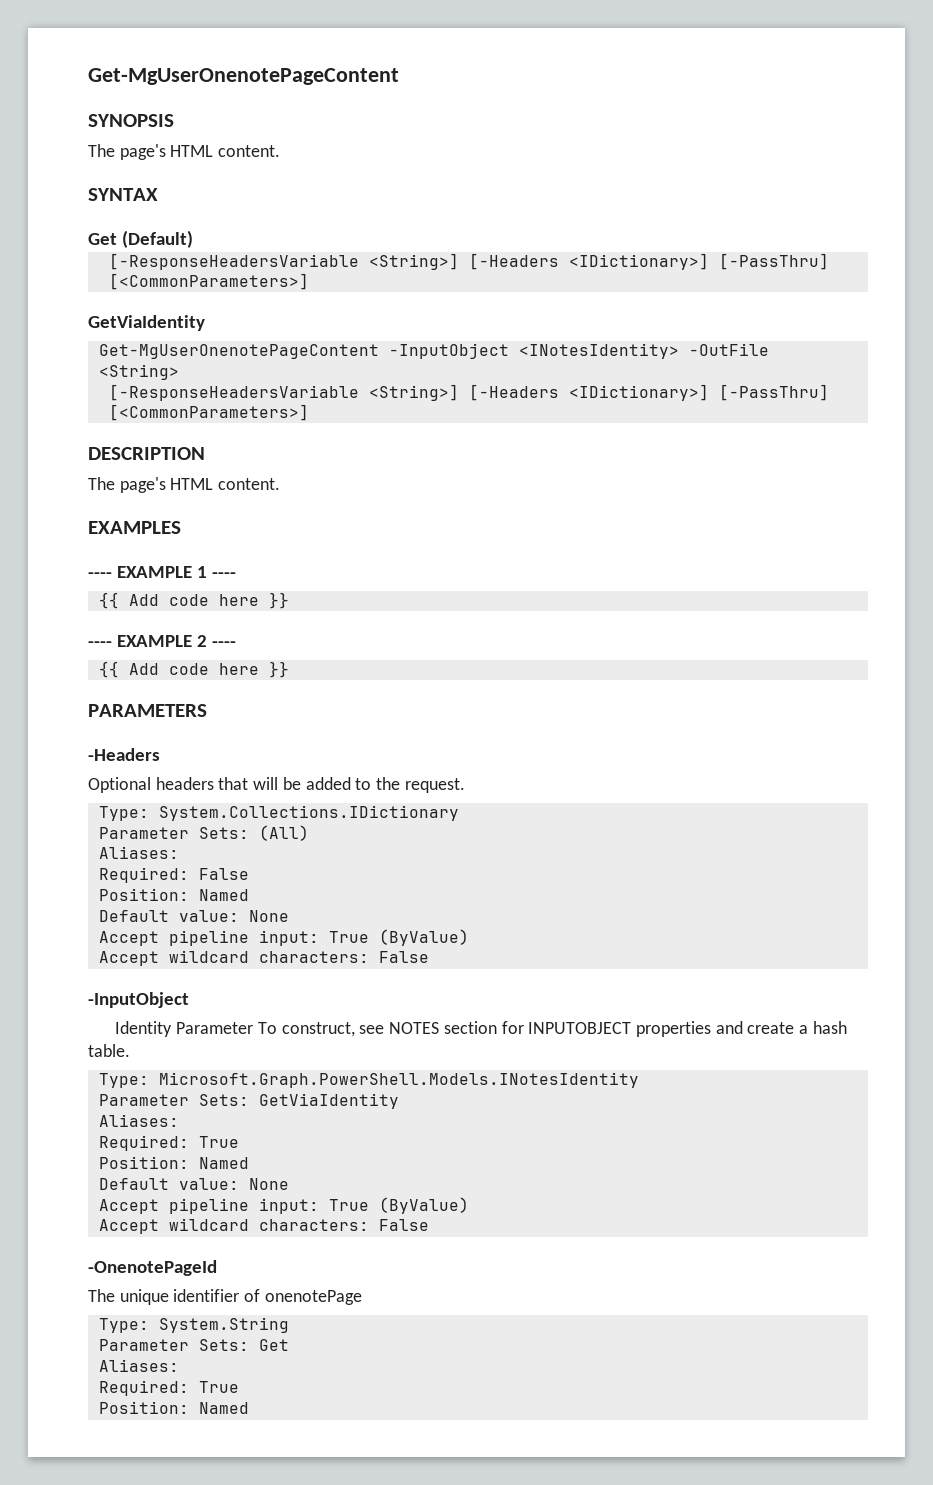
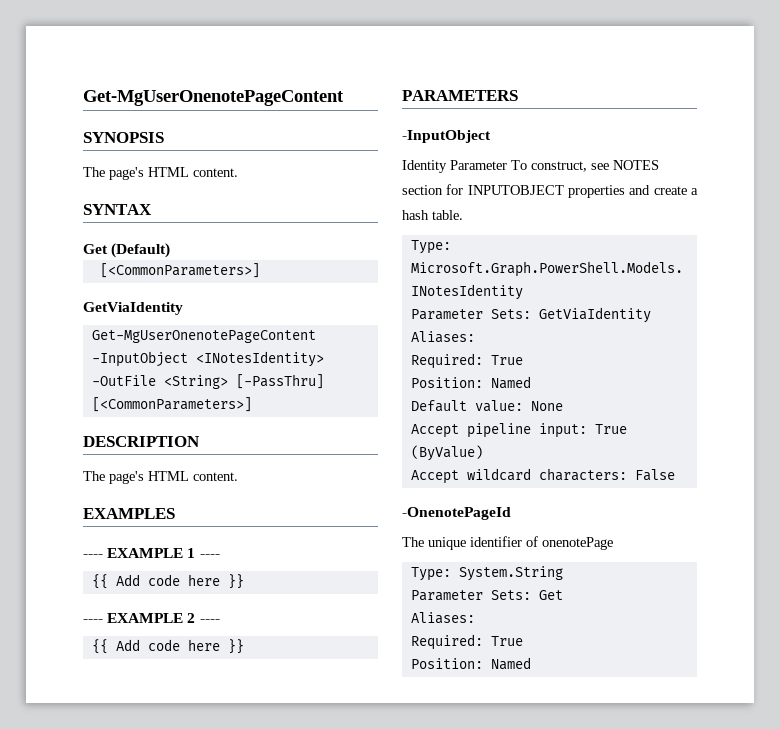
  Get (Default)
- [-ResponseHeadersVariable <String>] [-Headers <IDictionary>] [-PassThru] [<CommonParameters>]
+ [<CommonParameters>]
- Get-MgUserOnenotePageContent -InputObject <INotesIdentity> -OutFile <String>
- [-ResponseHeadersVariable <String>] [-Headers <IDictionary>] [-PassThru] [<CommonParameters>]
+ Get-MgUserOnenotePageContent -InputObject <INotesIdentity> -OutFile <String> [-PassThru] [<CommonParameters>]
- -Headers
- Optional headers that will be added to the request.
- Type: System.Collections.IDictionary
- Parameter Sets: (All)
- Aliases:
- Required: False
- Position: Named
- Default value: None
- Accept pipeline input: True (ByValue)
- Accept wildcard characters: False

